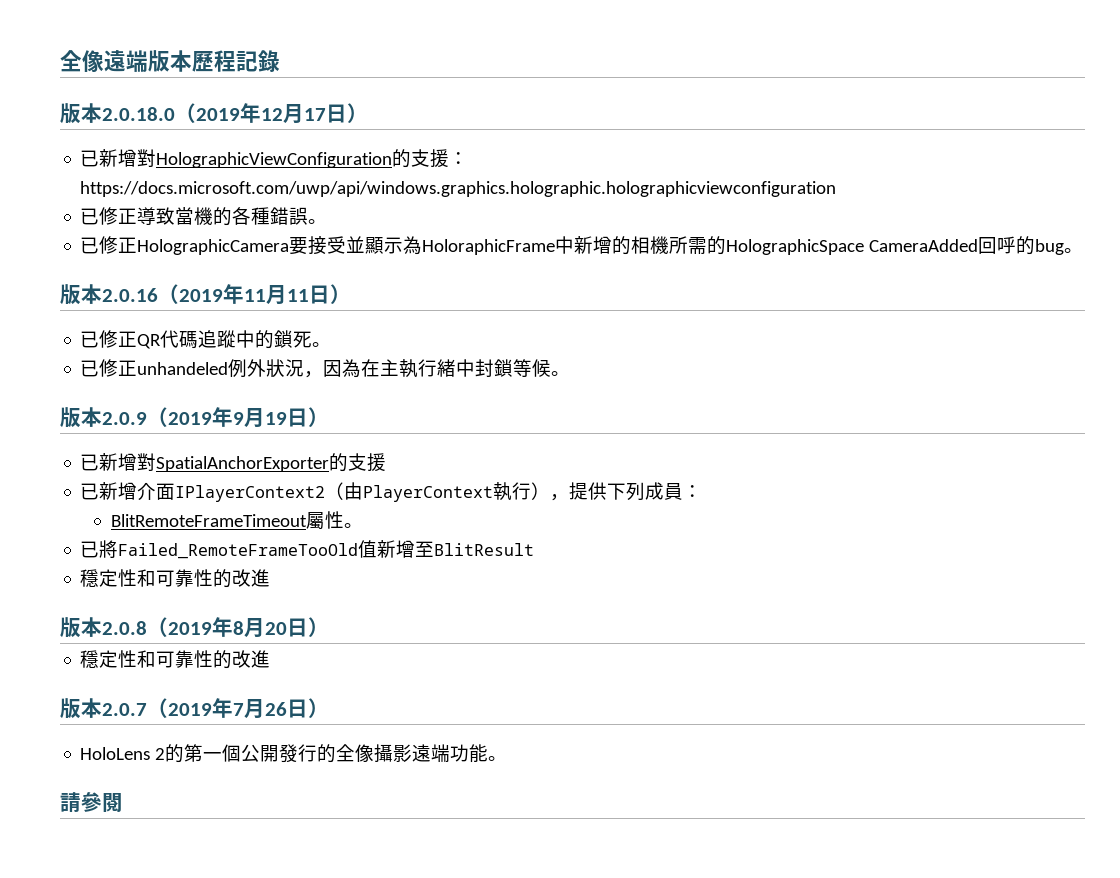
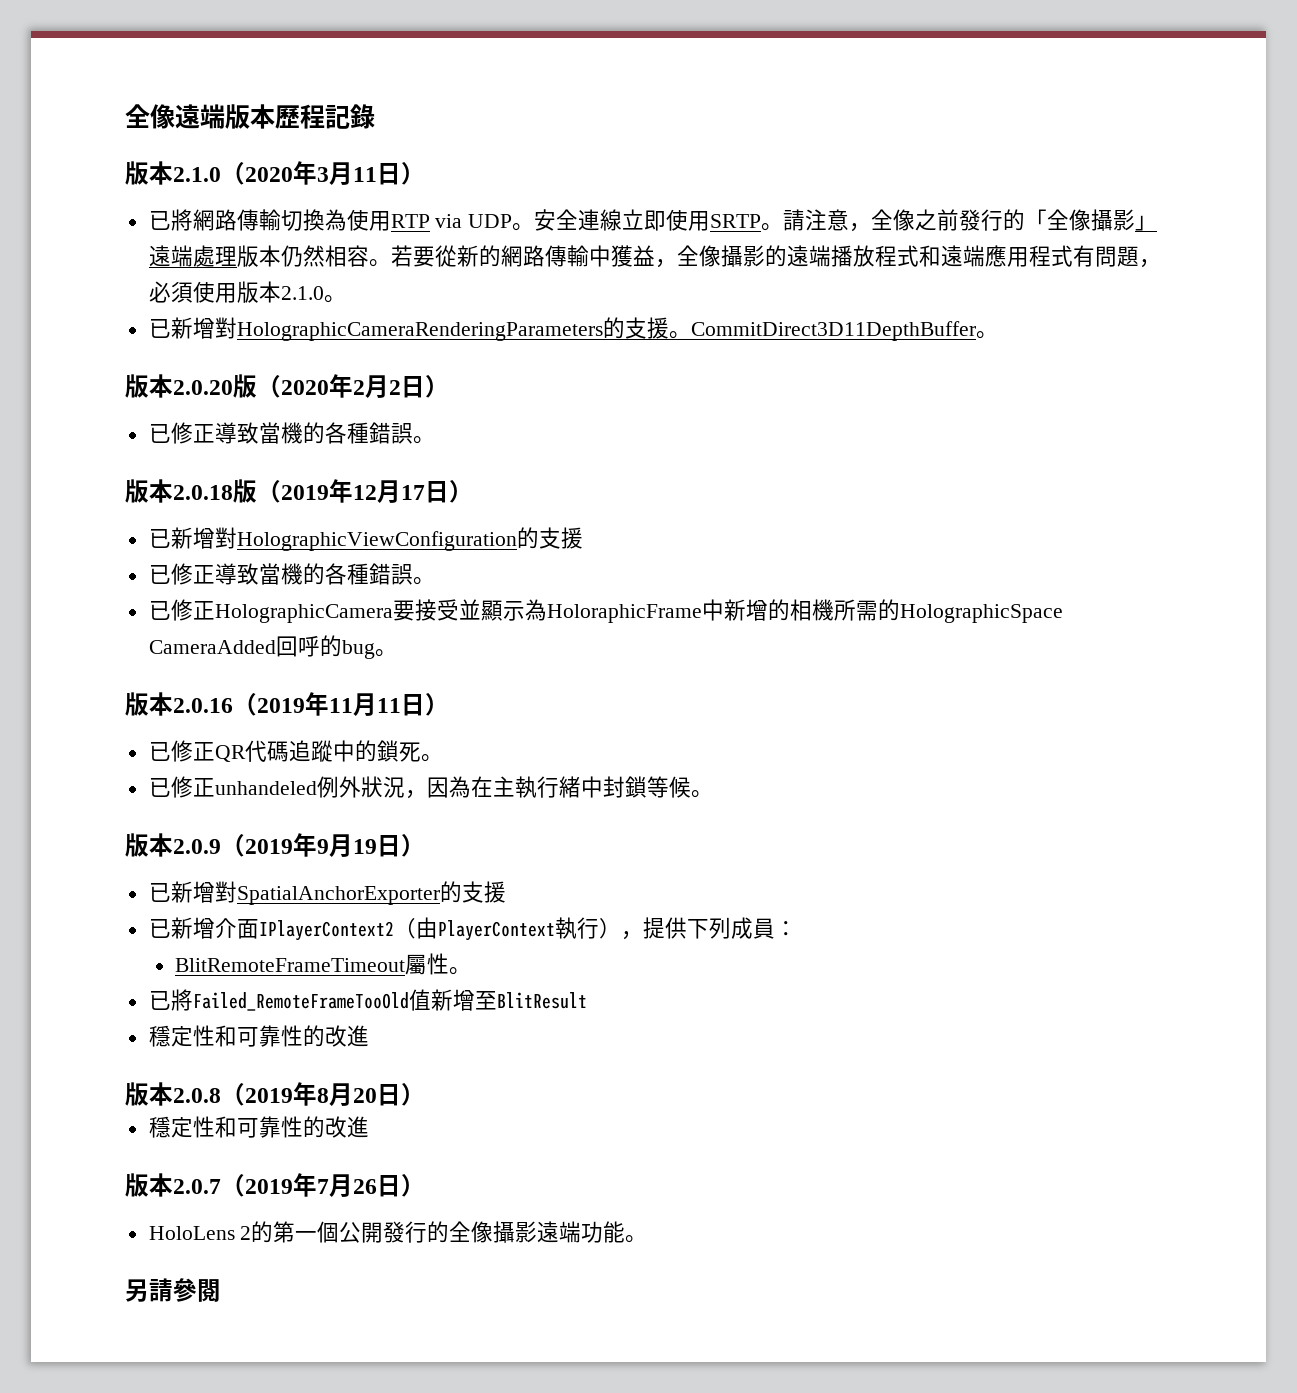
- 版本2.0.18.0（2019年12月17日）
+ 版本2.1.0（2020年3月11日）
+ 已將網路傳輸切換為使用RTP via UDP。安全連線立即使用SRTP。請注意，全像之前發行的「全像攝影」遠端處理版本仍然相容。若要從新的網路傳輸中獲益，全像攝影的遠端播放程式和遠端應用程式有問題，必須使用版本2.1.0。
+ 已新增對HolographicCameraRenderingParameters的支援。CommitDirect3D11DepthBuffer。
+ 版本2.0.20版（2020年2月2日）
+ 已修正導致當機的各種錯誤。
+ 版本2.0.18版（2019年12月17日）
- 已新增對HolographicViewConfiguration的支援：https://docs.microsoft.com/uwp/api/windows.graphics.holographic.holographicviewconfiguration
+ 已新增對HolographicViewConfiguration的支援
- 請參閱
+ 另請參閱

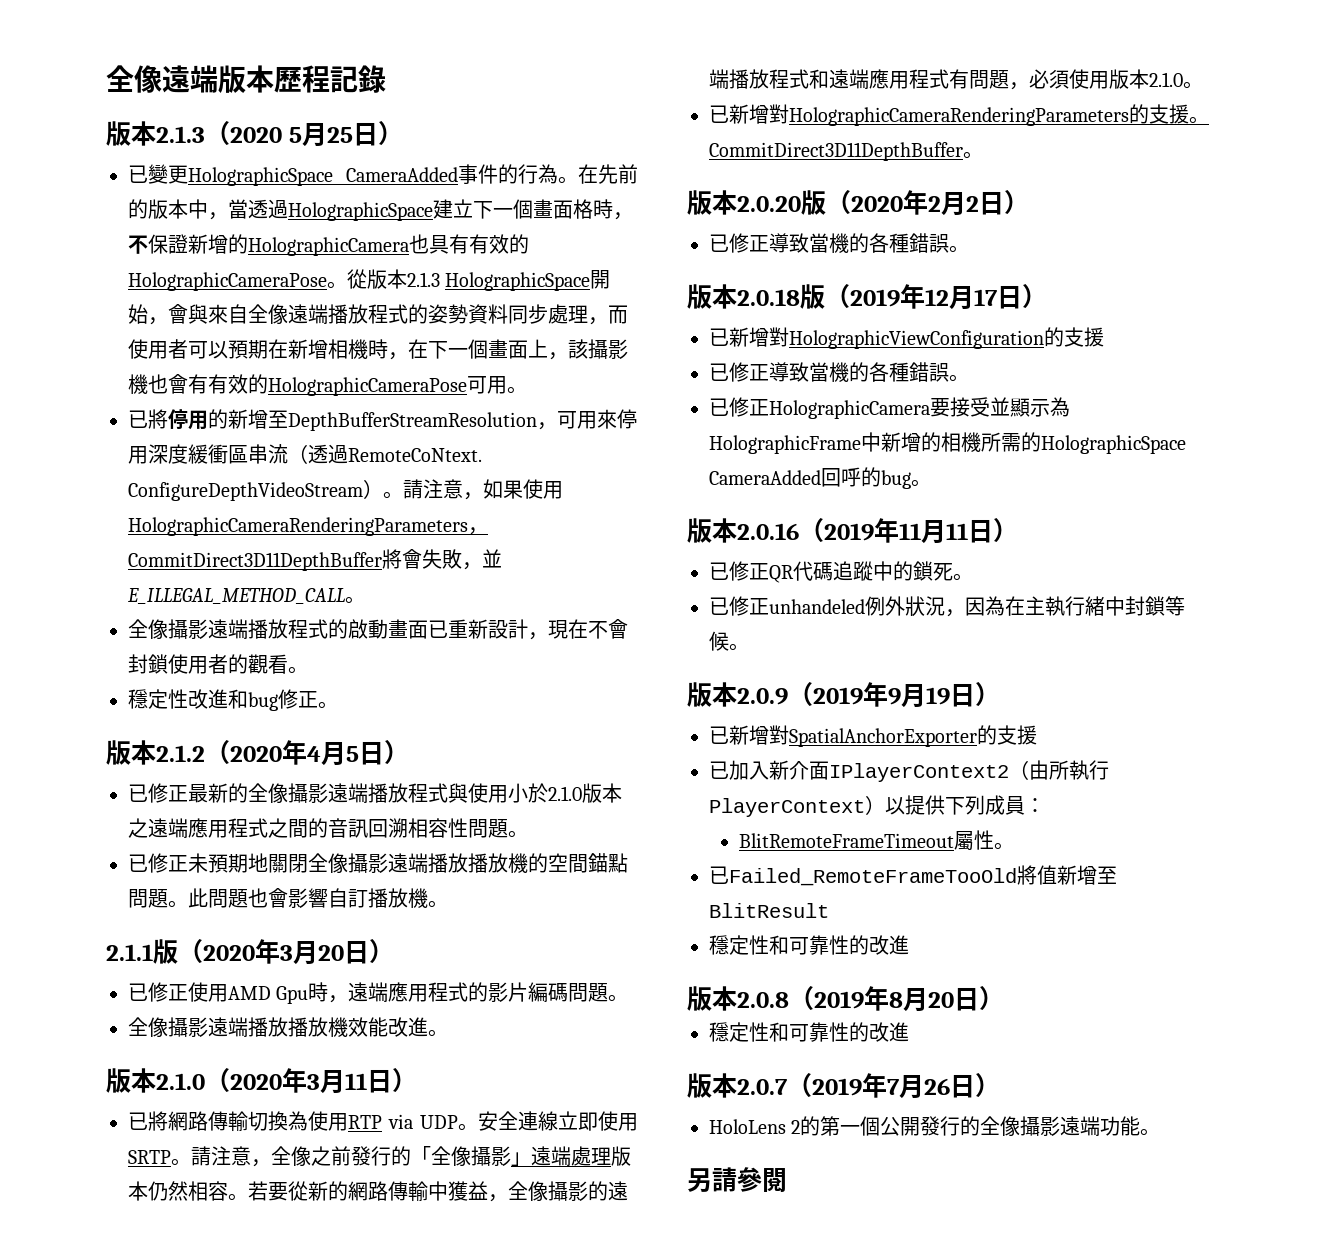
+ 版本2.1.3（2020 5月25日）
+ 已變更HolographicSpace CameraAdded事件的行為。在先前的版本中，當透過HolographicSpace建立下一個畫面格時，不保證新增的HolographicCamera也具有有效的HolographicCameraPose。從版本2.1.3 HolographicSpace開始，會與來自全像遠端播放程式的姿勢資料同步處理，而使用者可以預期在新增相機時，在下一個畫面上，該攝影機也會有有效的HolographicCameraPose可用。
+ 已將停用的新增至DepthBufferStreamResolution，可用來停用深度緩衝區串流（透過RemoteCoNtext. ConfigureDepthVideoStream）。請注意，如果使用HolographicCameraRenderingParameters，CommitDirect3D11DepthBuffer將會失敗，並E_ILLEGAL_METHOD_CALL。
+ 全像攝影遠端播放程式的啟動畫面已重新設計，現在不會封鎖使用者的觀看。
+ 穩定性改進和bug修正。
+ 版本2.1.2（2020年4月5日）
+ 已修正最新的全像攝影遠端播放程式與使用小於2.1.0版本之遠端應用程式之間的音訊回溯相容性問題。
+ 已修正未預期地關閉全像攝影遠端播放播放機的空間錨點問題。此問題也會影響自訂播放機。
+ 2.1.1版（2020年3月20日）
+ 已修正使用AMD Gpu時，遠端應用程式的影片編碼問題。
+ 全像攝影遠端播放播放機效能改進。
- 已修正HolographicCamera要接受並顯示為HoloraphicFrame中新增的相機所需的HolographicSpace CameraAdded回呼的bug。
+ 已修正HolographicCamera要接受並顯示為HolographicFrame中新增的相機所需的HolographicSpace CameraAdded回呼的bug。
- 已新增介面IPlayerContext2（由PlayerContext執行），提供下列成員：
+ 已加入新介面IPlayerContext2（由所執行PlayerContext）以提供下列成員：
- 已將Failed_RemoteFrameTooOld值新增至BlitResult
+ 已Failed_RemoteFrameTooOld將值新增至BlitResult

